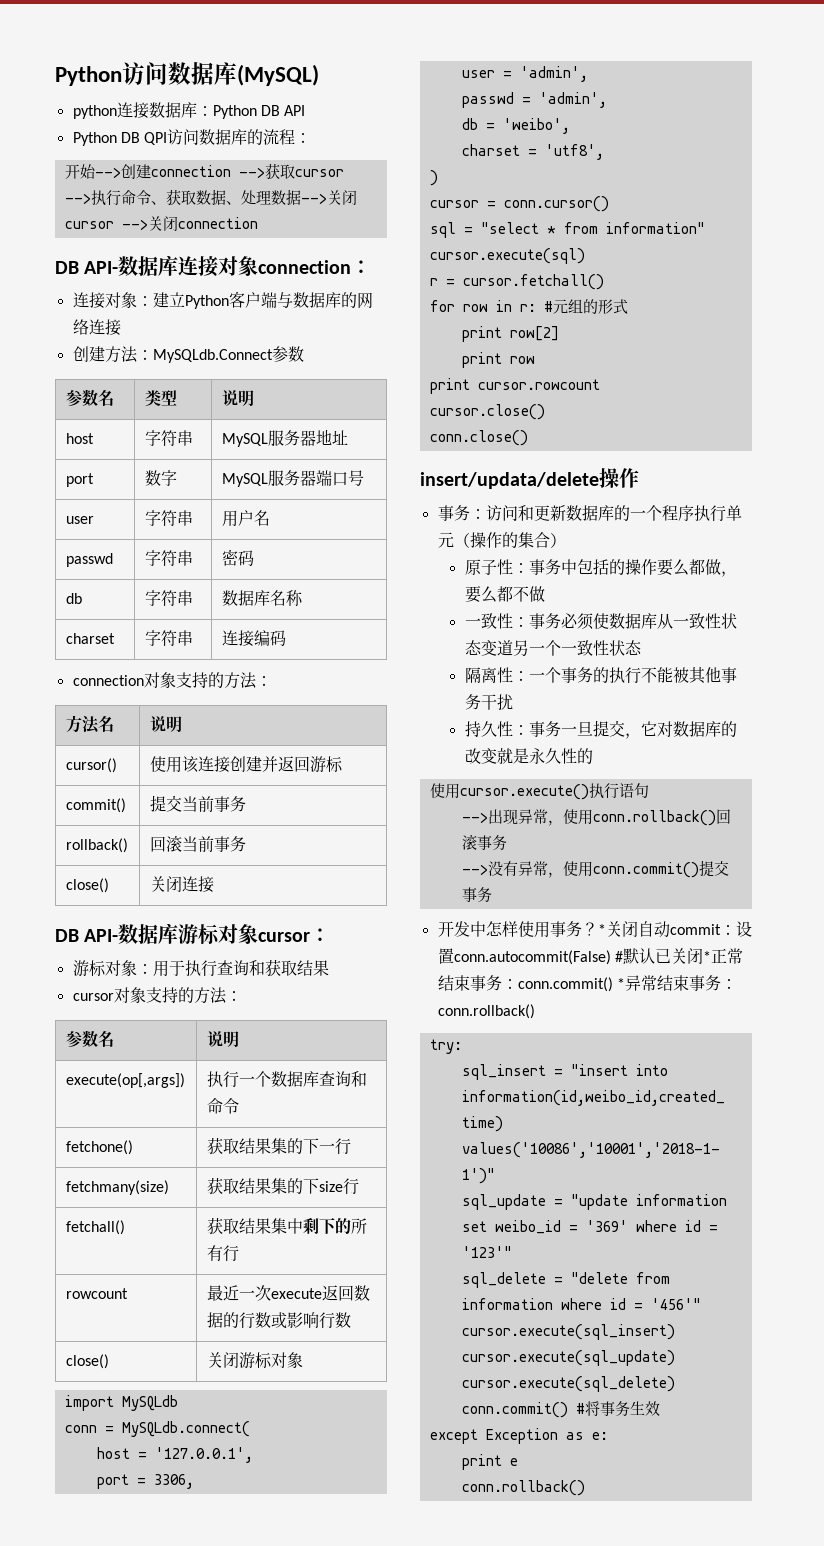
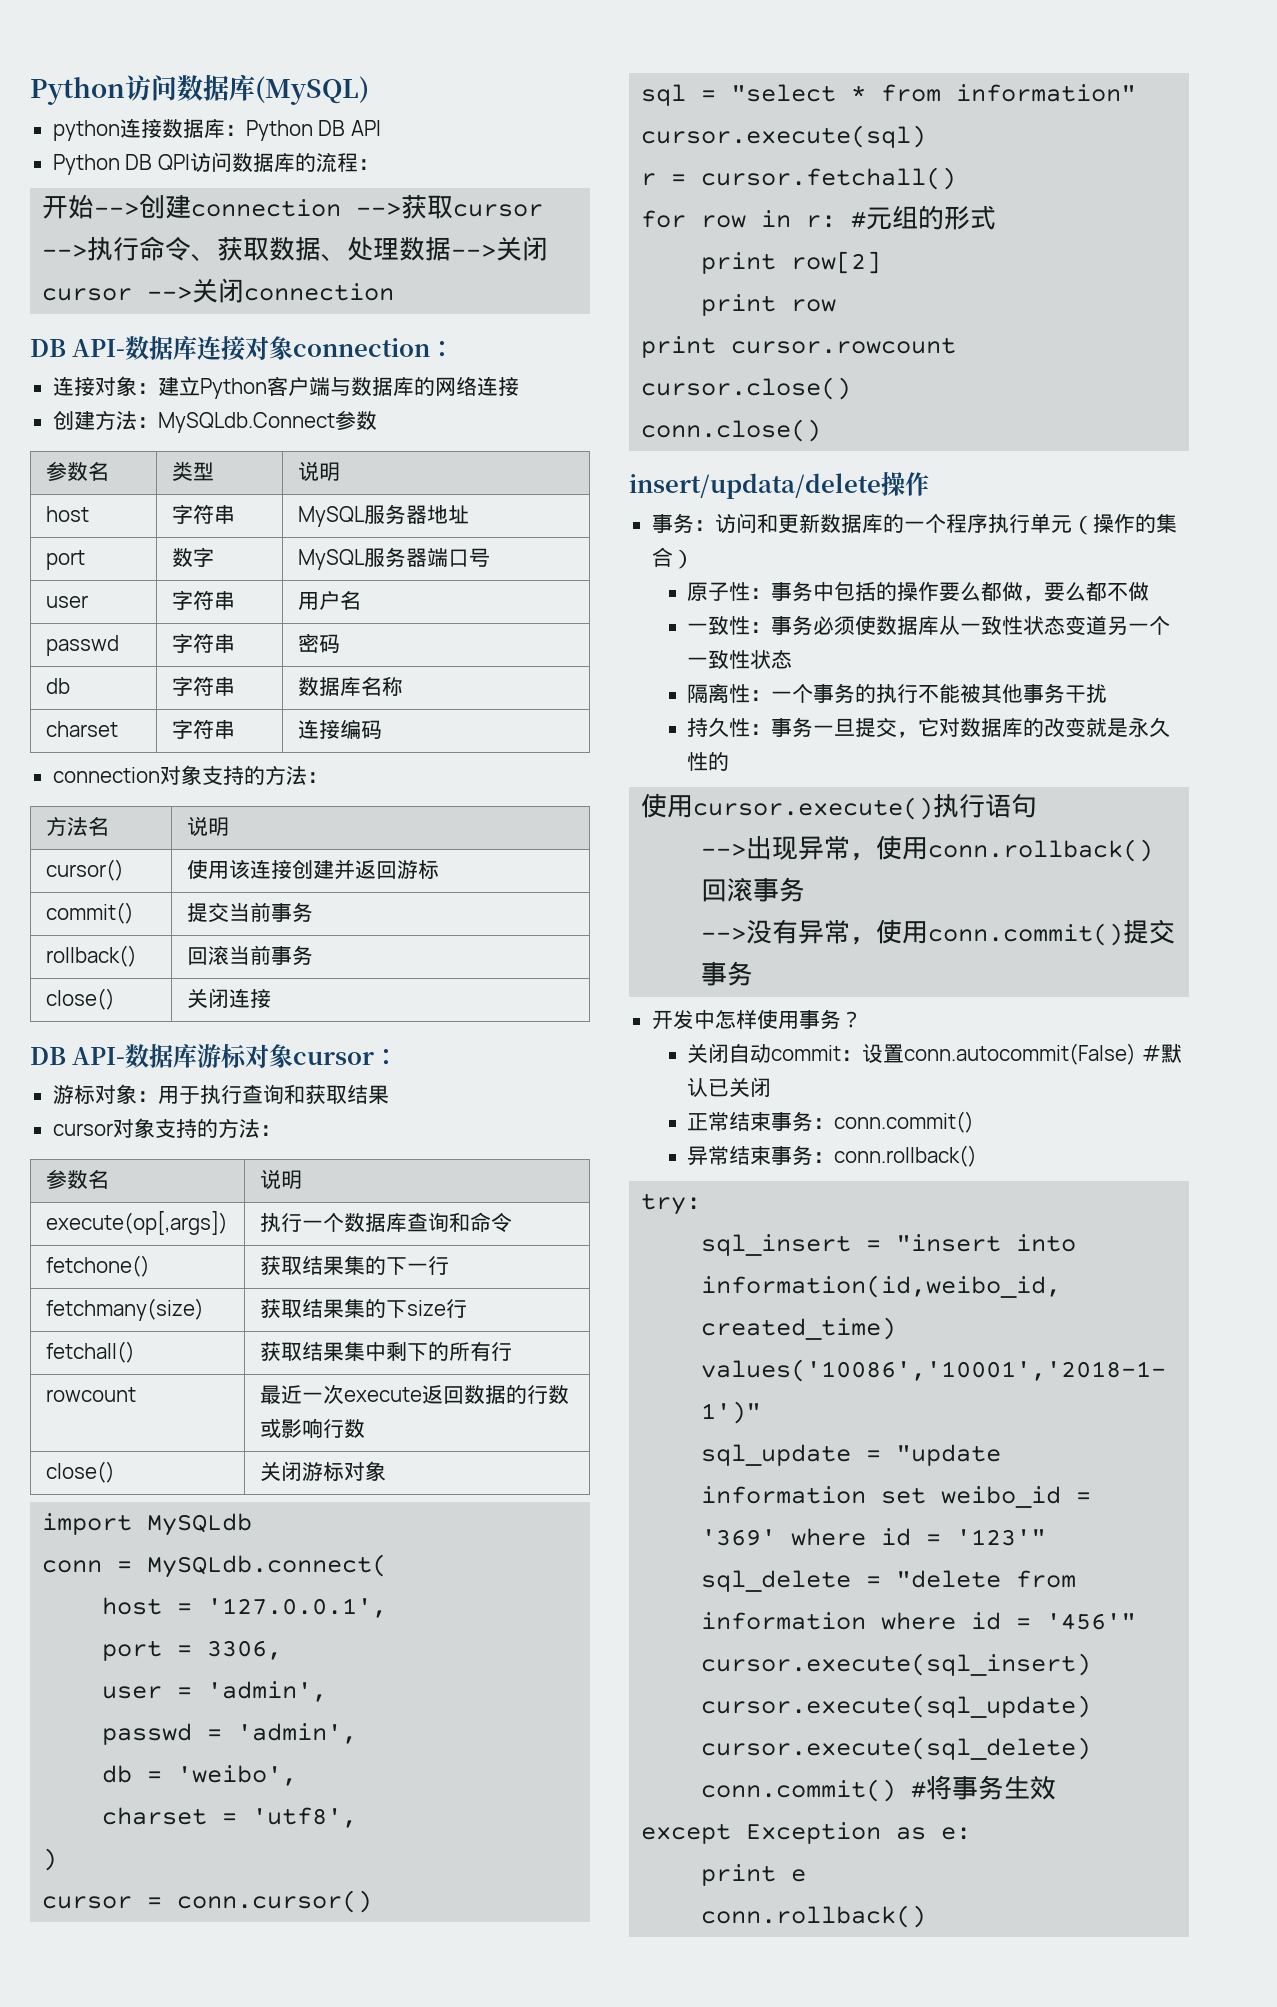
- 开发中怎样使用事务？*关闭自动commit：设置conn.autocommit(False) #默认已关闭*正常结束事务：conn.commit() *异常结束事务：conn.rollback()
+ 开发中怎样使用事务？
+ 关闭自动commit：设置conn.autocommit(False) #默认已关闭
+ 正常结束事务：conn.commit()
+ 异常结束事务：conn.rollback()

